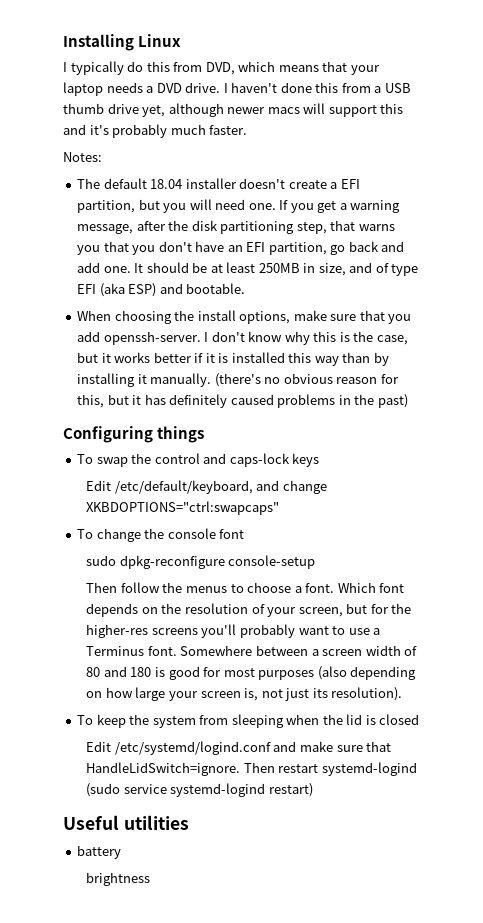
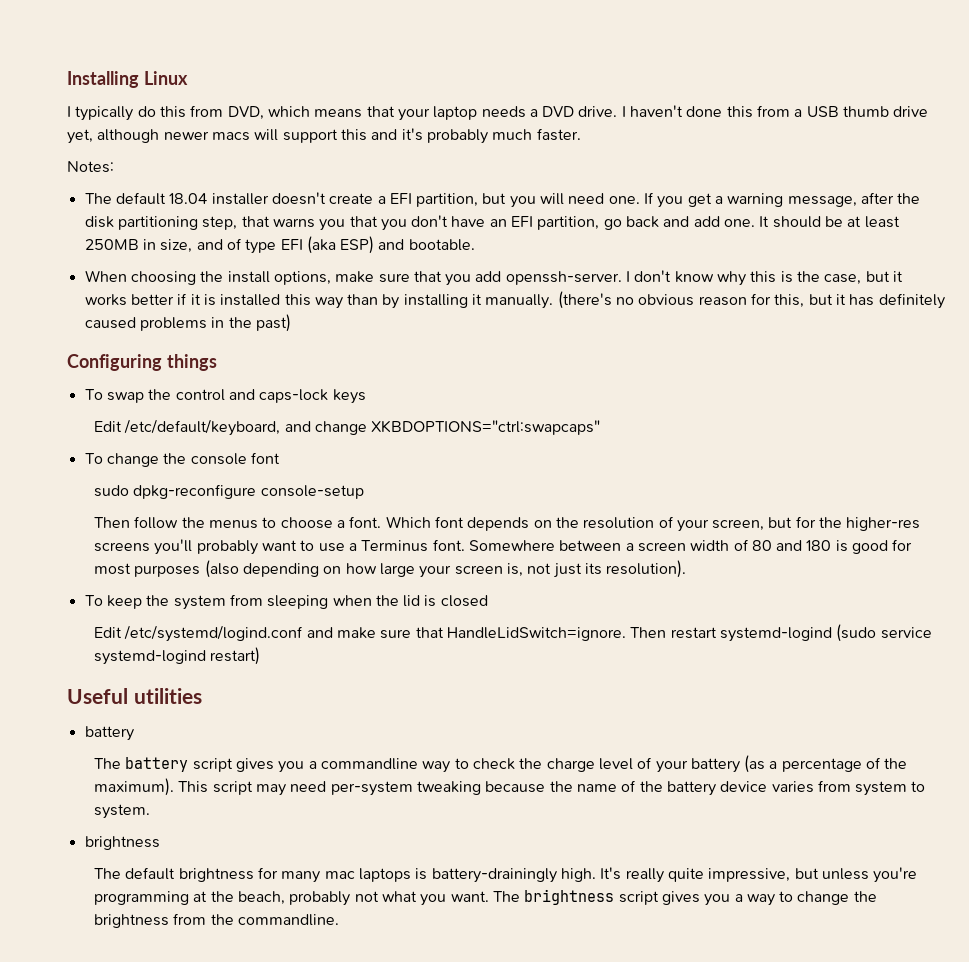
+ The battery script gives you a commandline way to check the charge level of your battery (as a percentage of the maximum). This script may need per-system tweaking because the name of the battery device varies from system to system.
  brightness
+ The default brightness for many mac laptops is battery-drainingly high. It's really quite impressive, but unless you're programming at the beach, probably not what you want. The brightness script gives you a way to change the brightness from the commandline.

